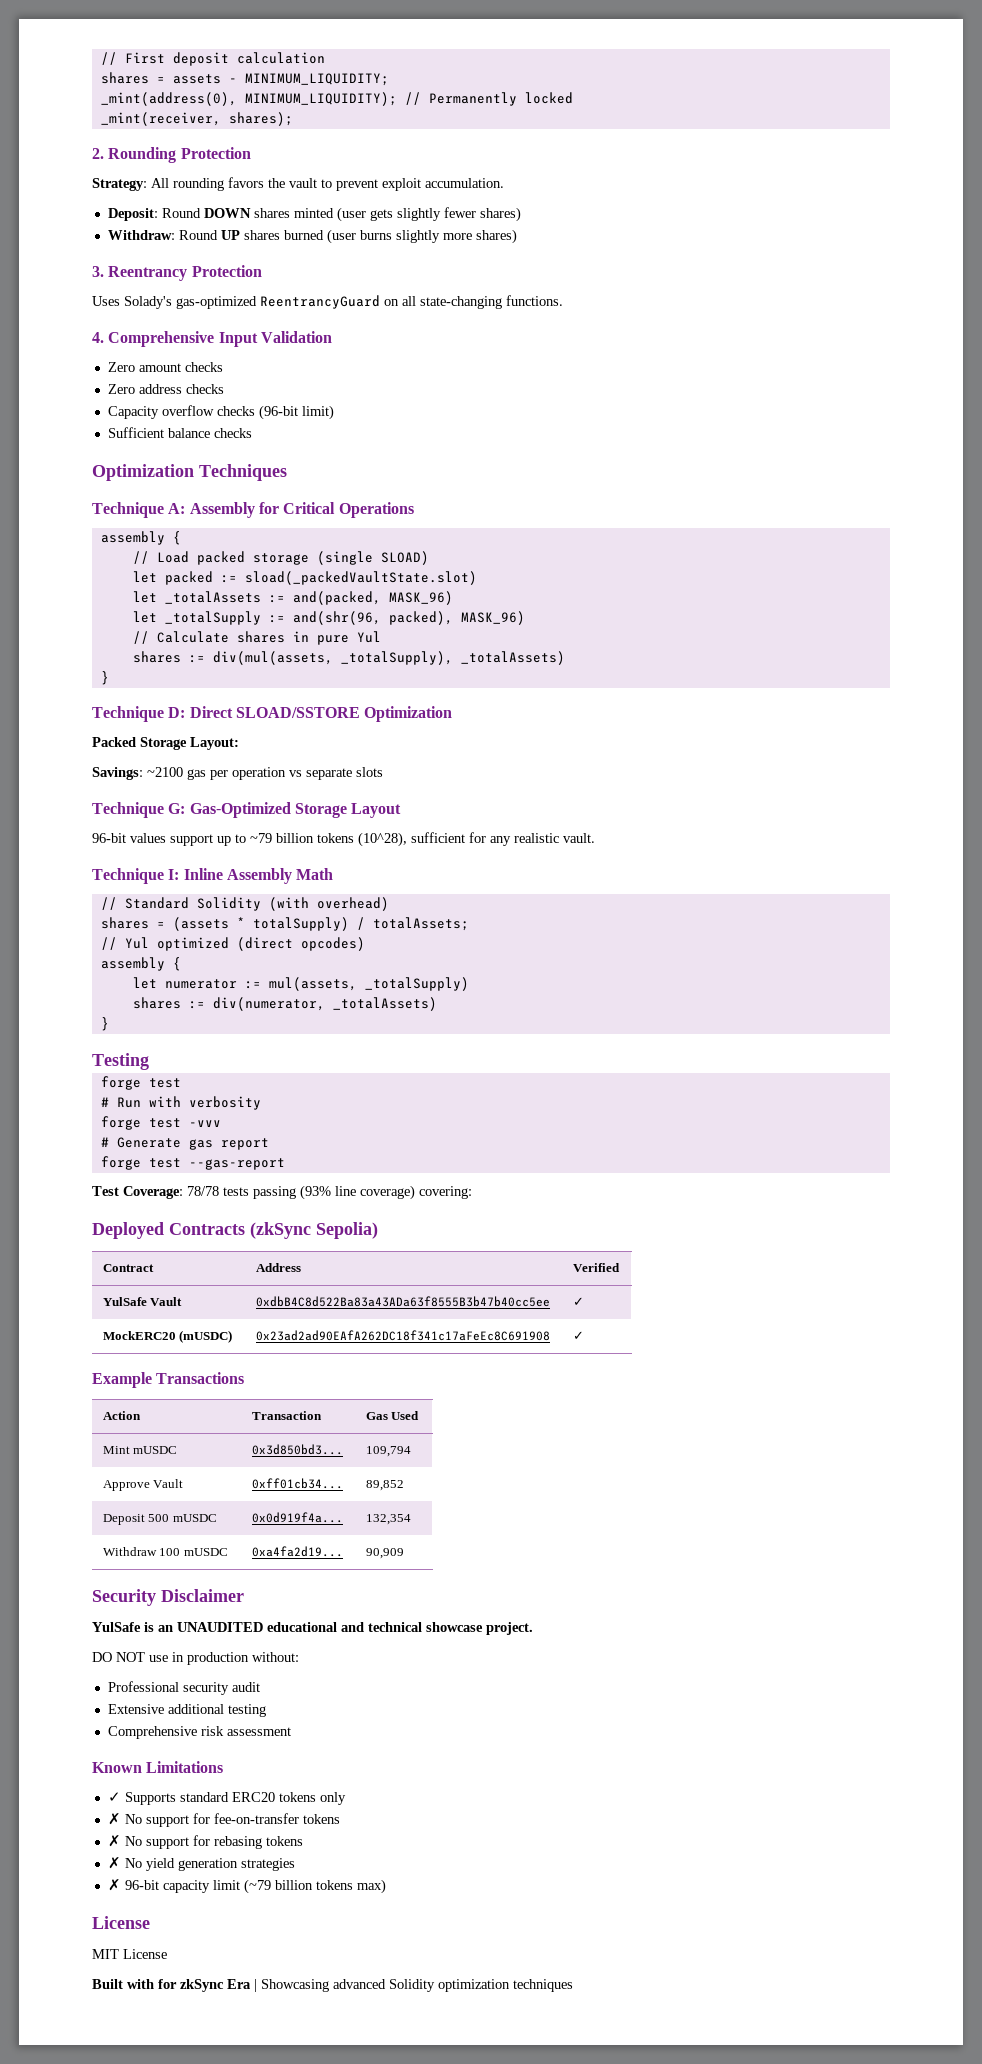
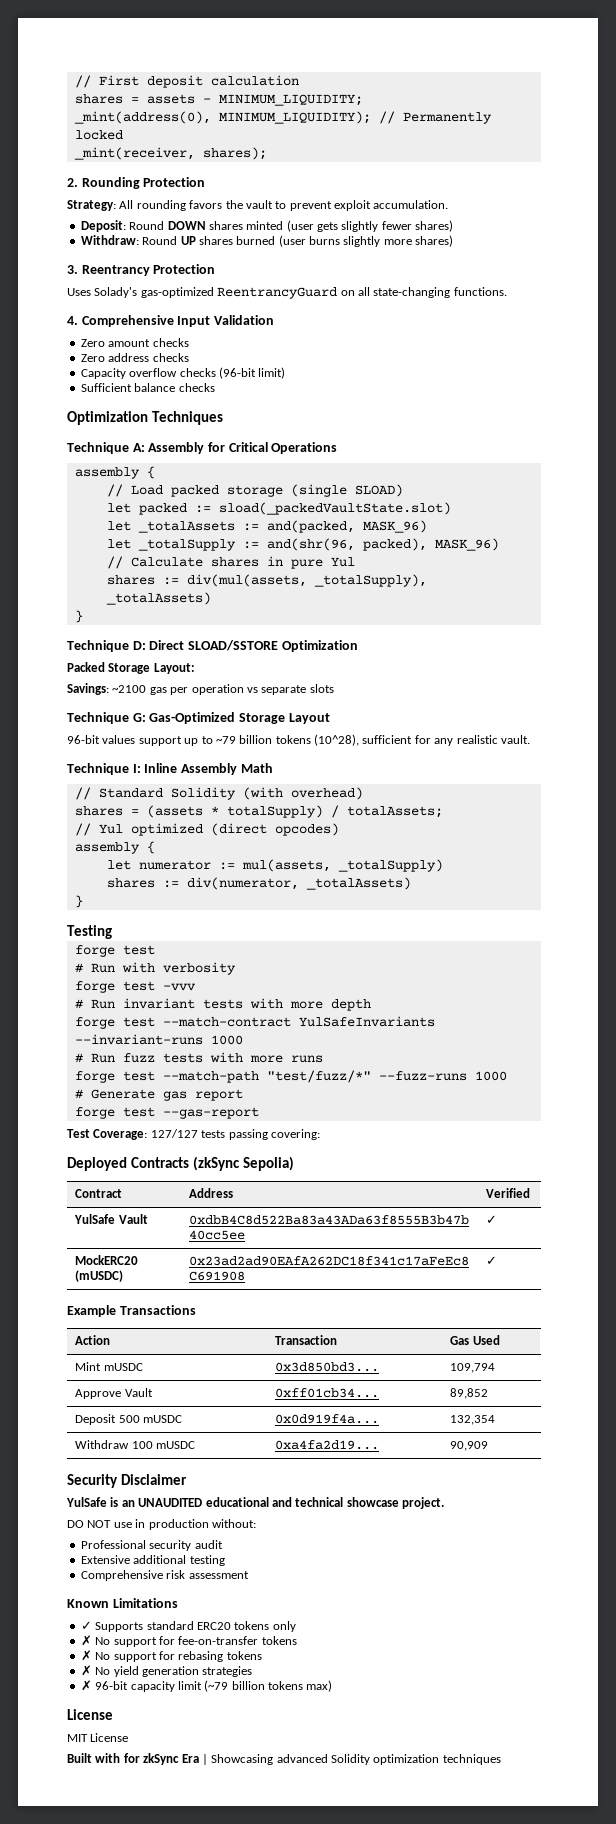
+ # Run invariant tests with more depth
+ forge test --match-contract YulSafeInvariants --invariant-runs 1000
+ # Run fuzz tests with more runs
+ forge test --match-path "test/fuzz/*" --fuzz-runs 1000
- Test Coverage: 78/78 tests passing (93% line coverage) covering:
+ Test Coverage: 127/127 tests passing covering:

